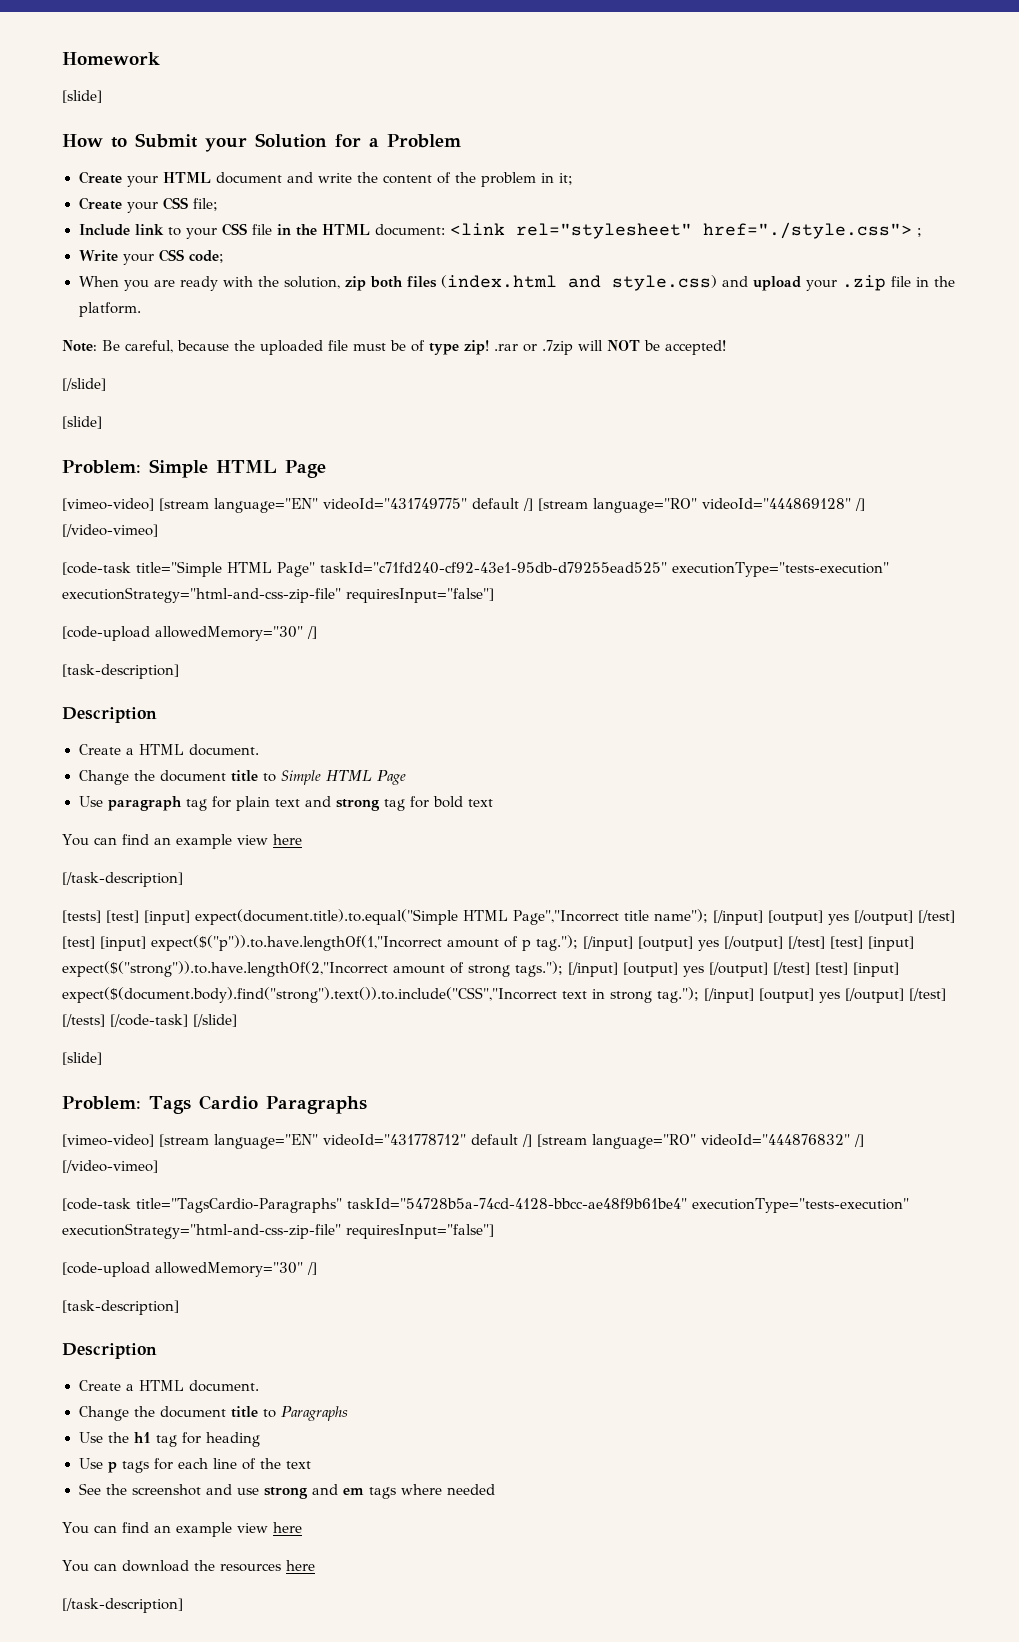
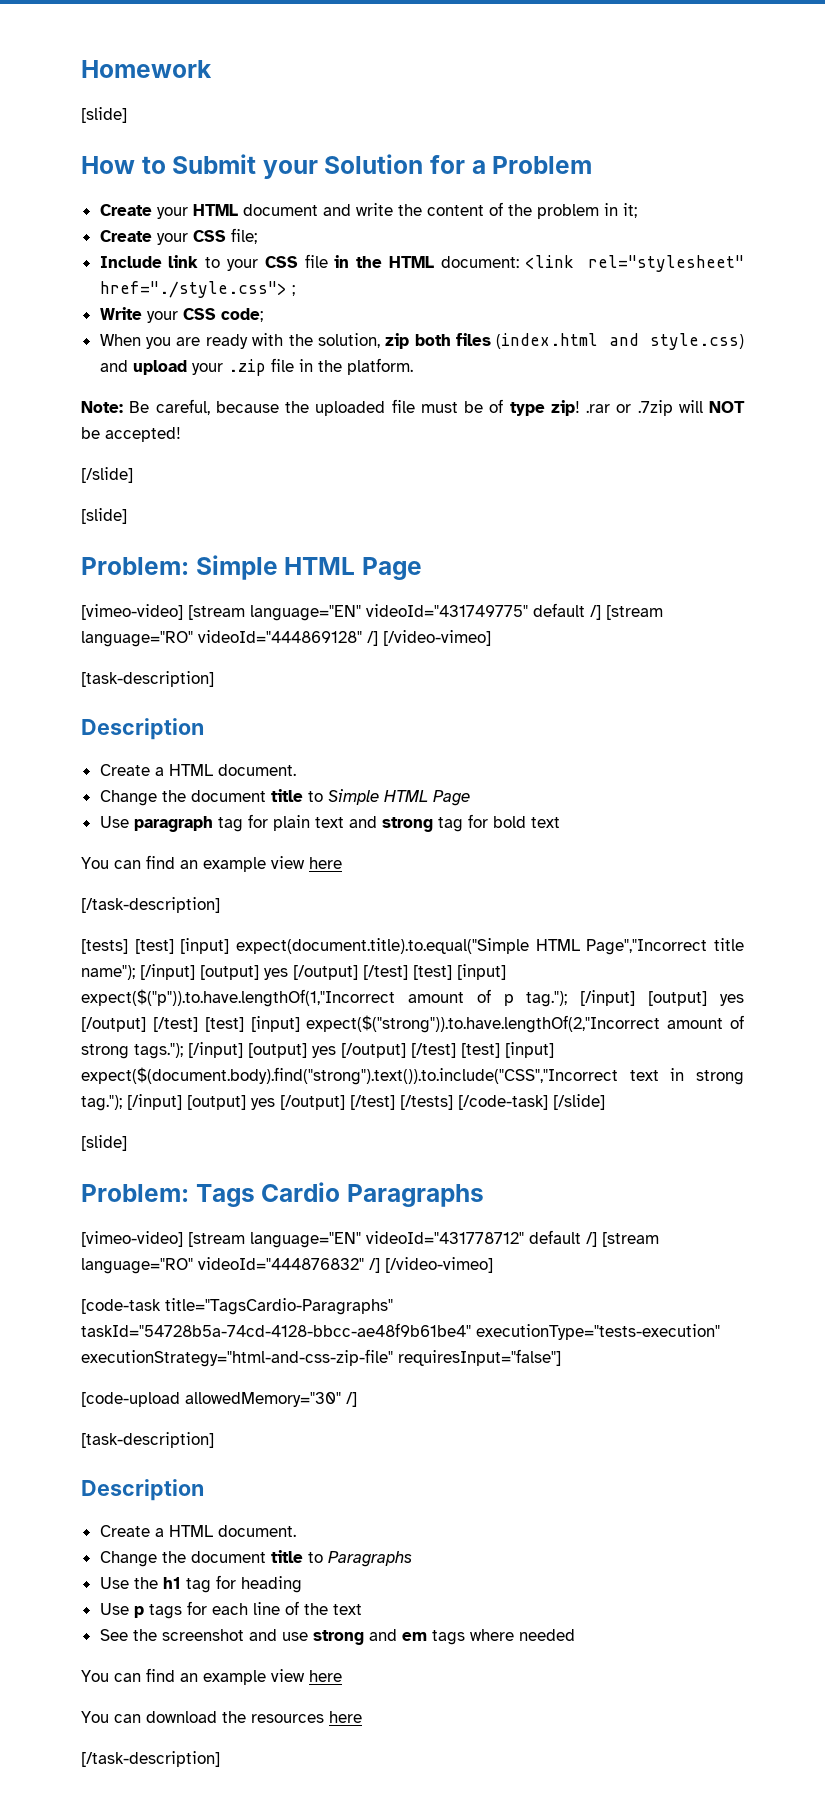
- [code-task title="Simple HTML Page" taskId="c71fd240-cf92-43e1-95db-d79255ead525" executionType="tests-execution" executionStrategy="html-and-css-zip-file" requiresInput="false"]
- [code-upload allowedMemory="30" /]

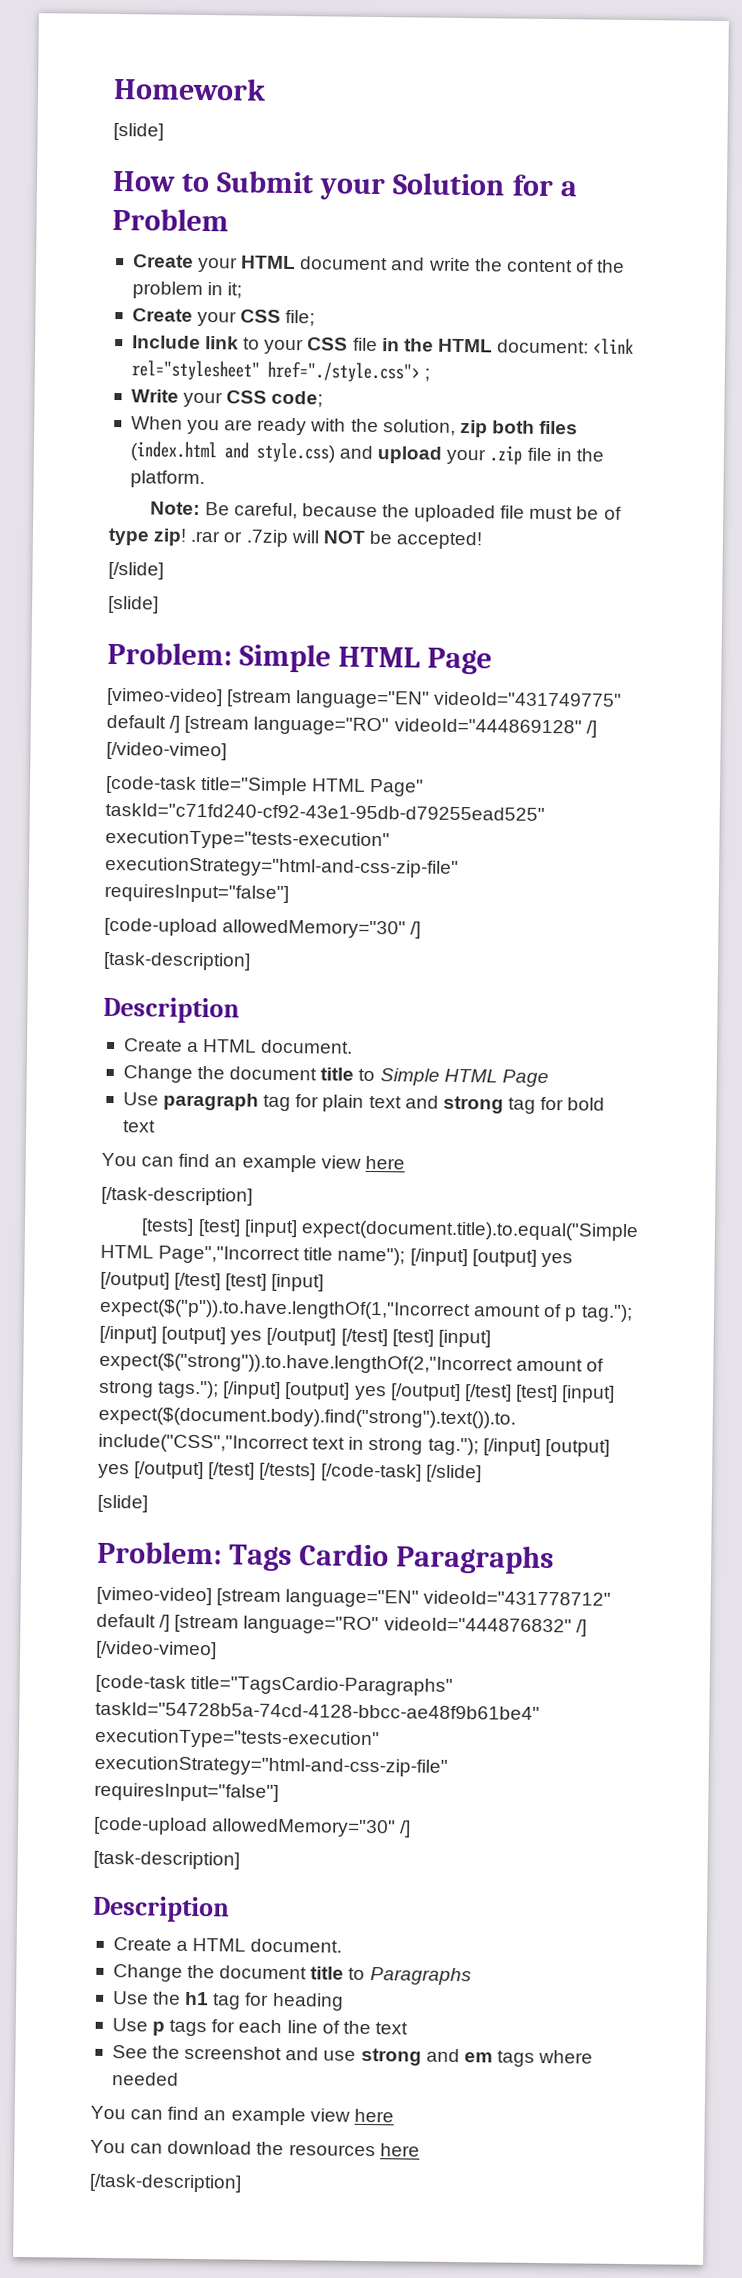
+ [code-task title="Simple HTML Page" taskId="c71fd240-cf92-43e1-95db-d79255ead525" executionType="tests-execution" executionStrategy="html-and-css-zip-file" requiresInput="false"]
+ [code-upload allowedMemory="30" /]

